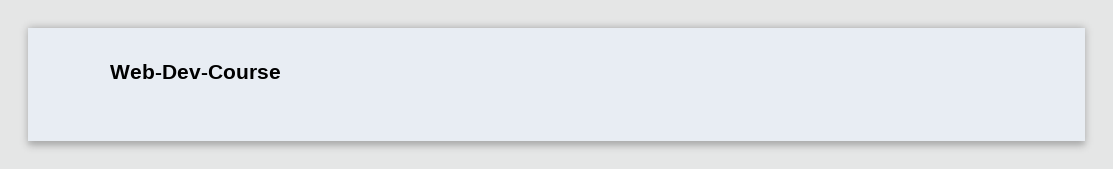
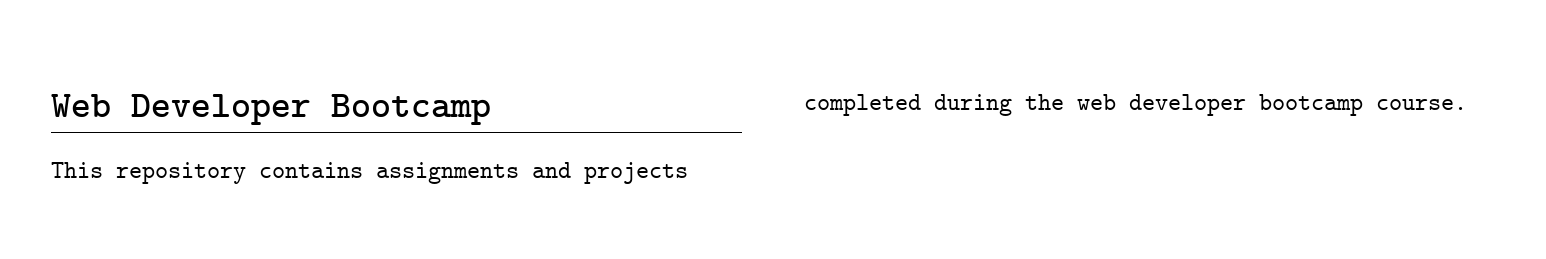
- Web-Dev-Course
+ Web Developer Bootcamp
+ This repository contains assignments and projects completed during the web developer bootcamp course.

